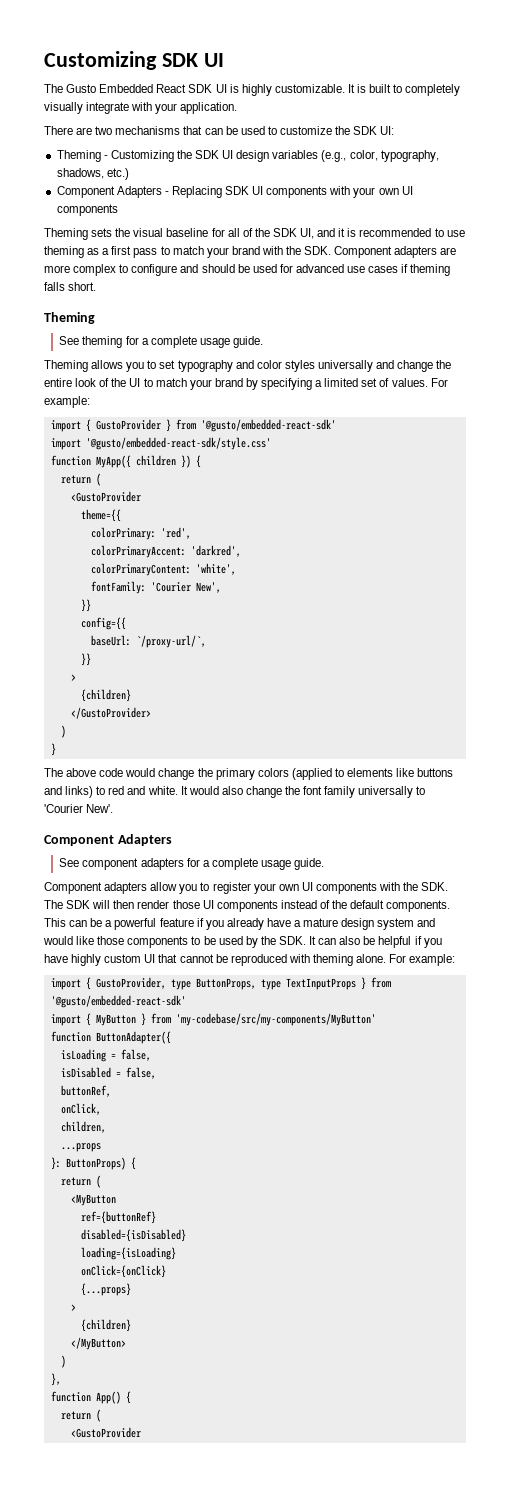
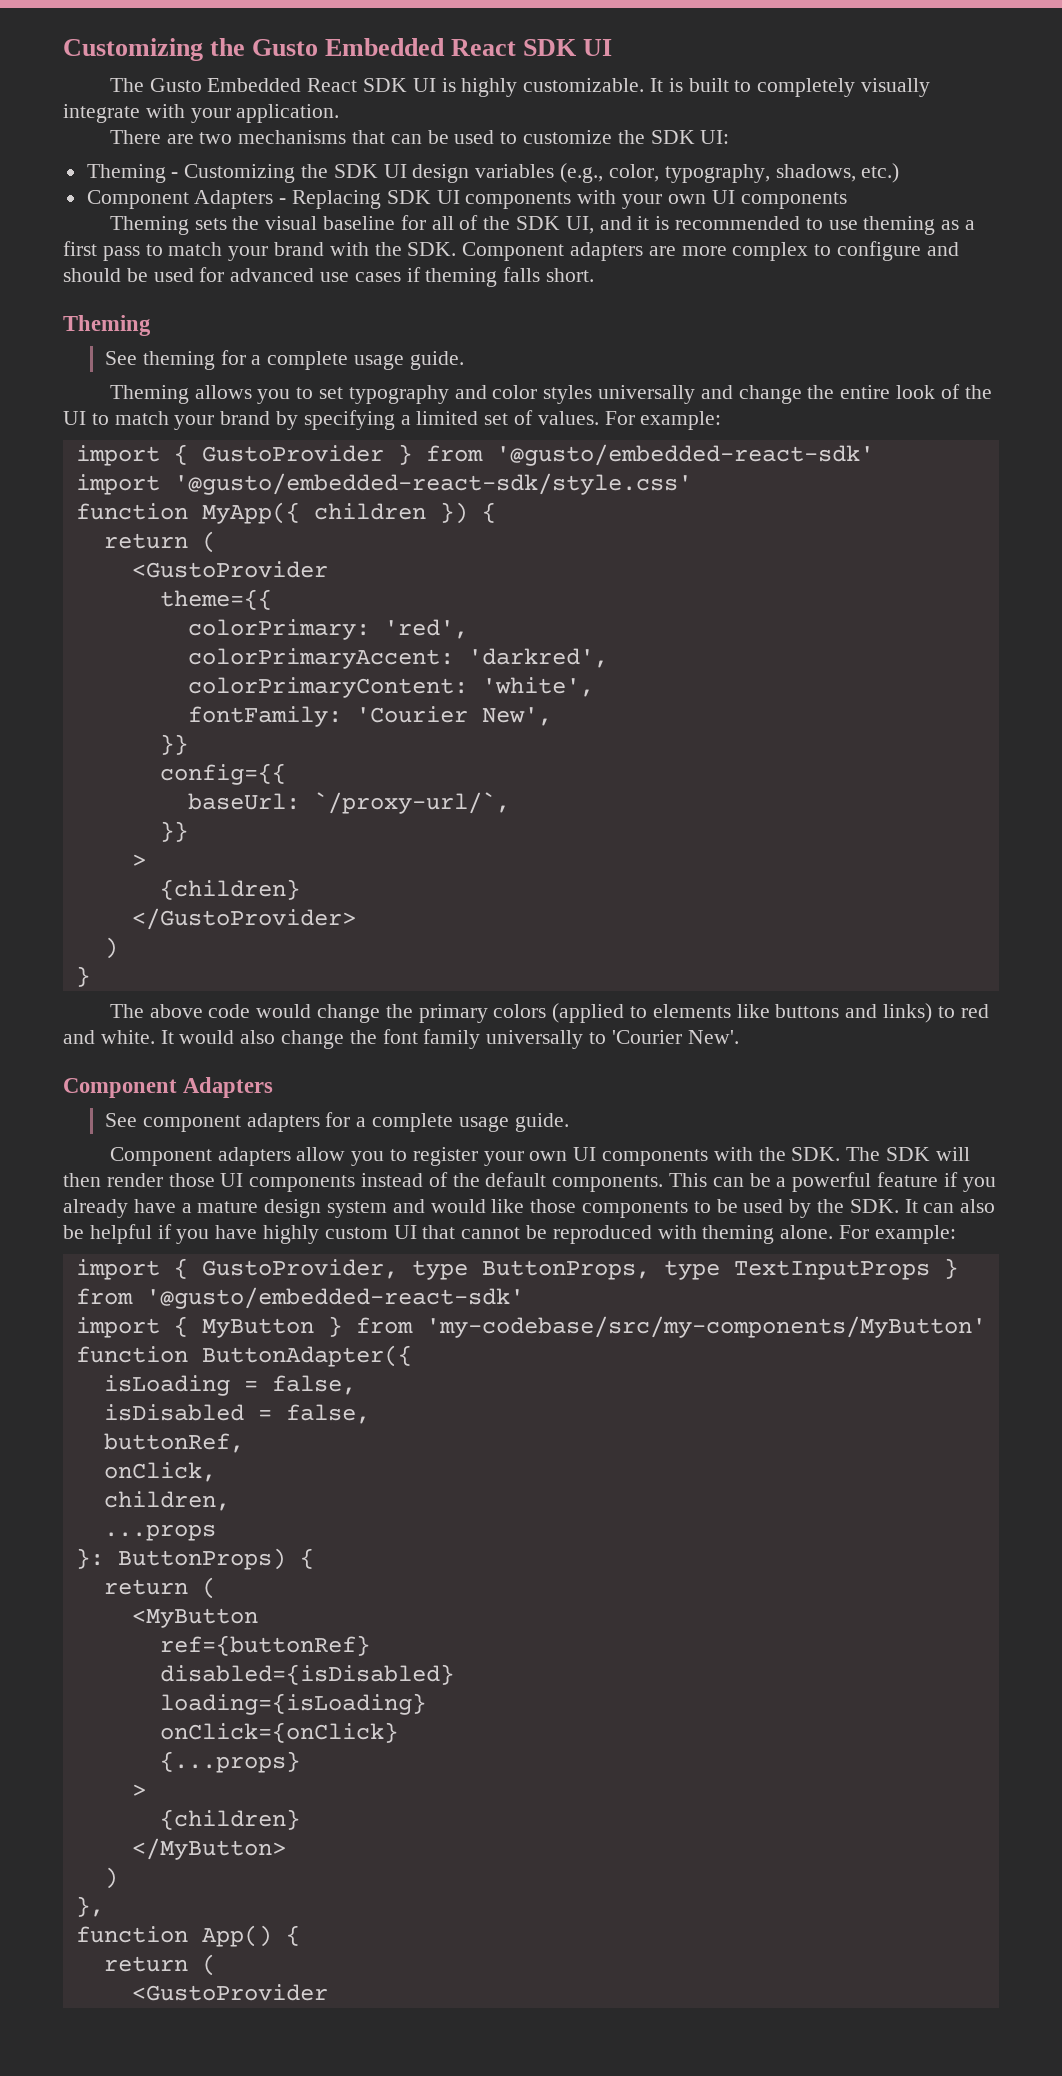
- Customizing SDK UI
+ Customizing the Gusto Embedded React SDK UI

